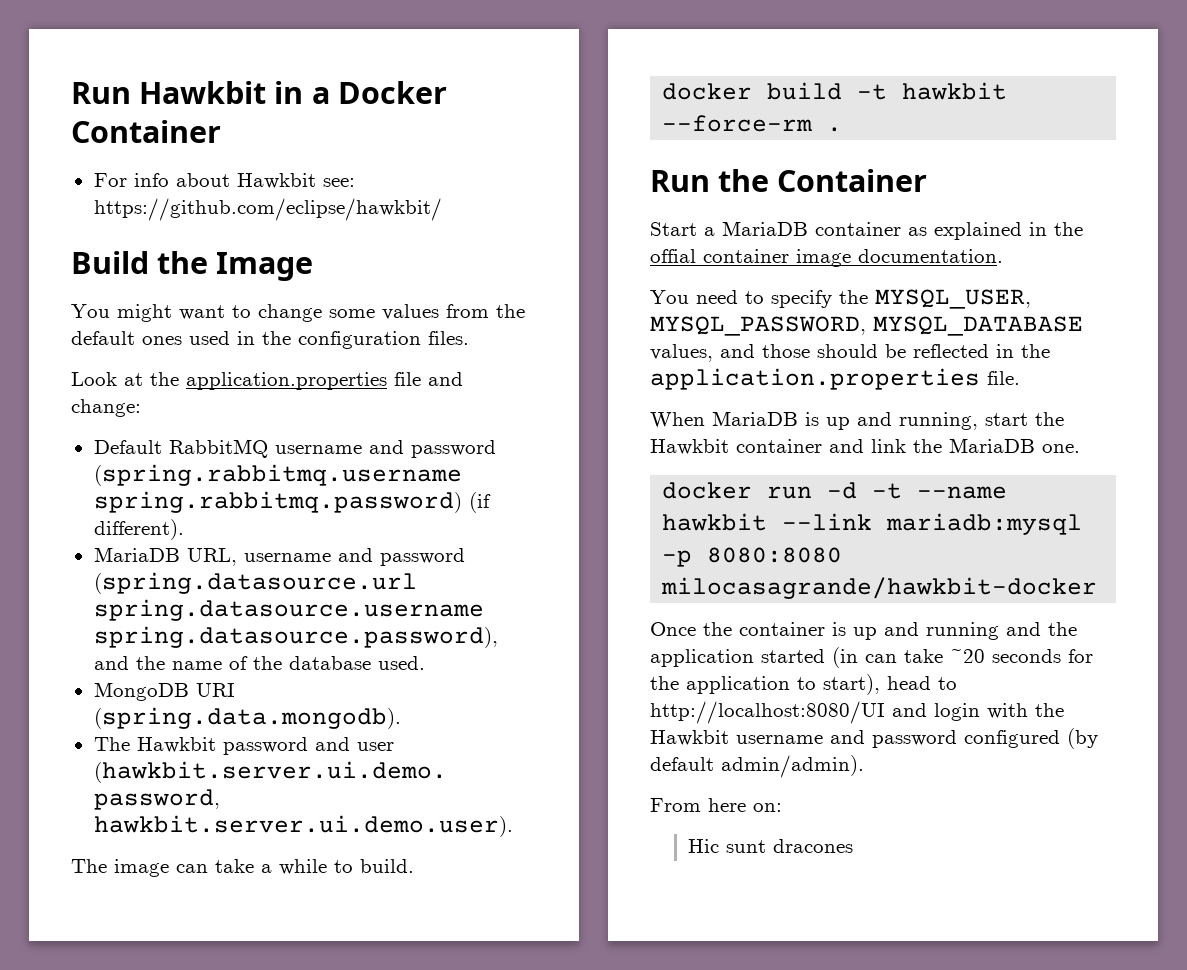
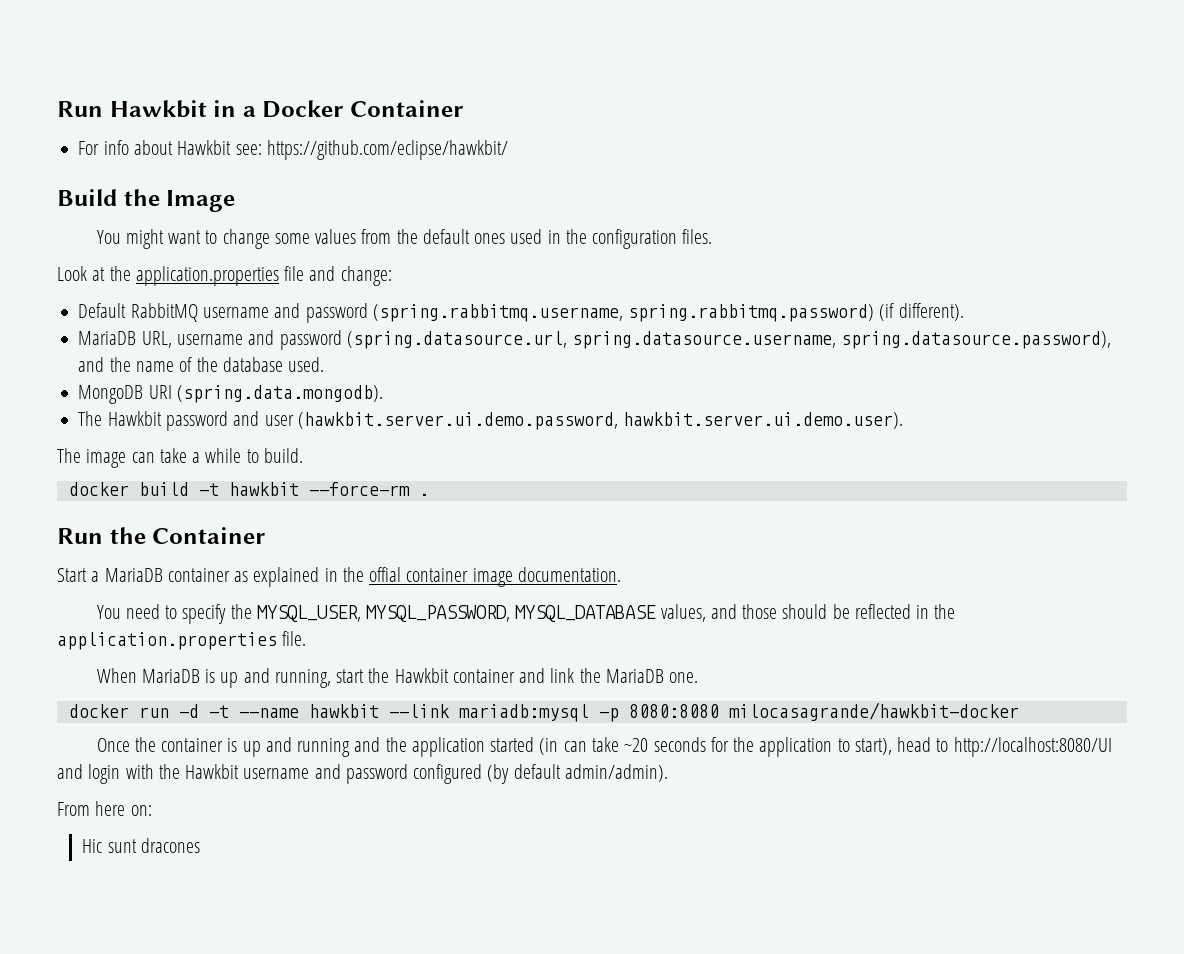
- Default RabbitMQ username and password (spring.rabbitmq.username spring.rabbitmq.password) (if different).
+ Default RabbitMQ username and password (spring.rabbitmq.username, spring.rabbitmq.password) (if different).
- MariaDB URL, username and password (spring.datasource.url spring.datasource.username spring.datasource.password), and the name of the database used.
+ MariaDB URL, username and password (spring.datasource.url, spring.datasource.username, spring.datasource.password), and the name of the database used.

